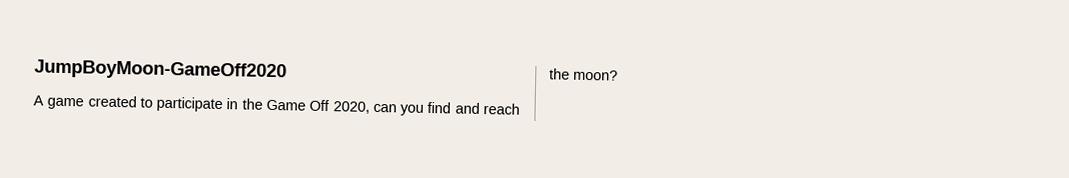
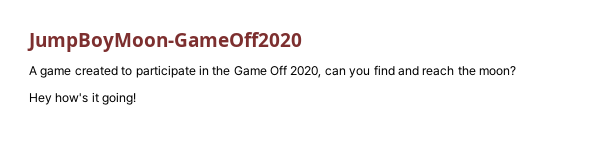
+ Hey how's it going!

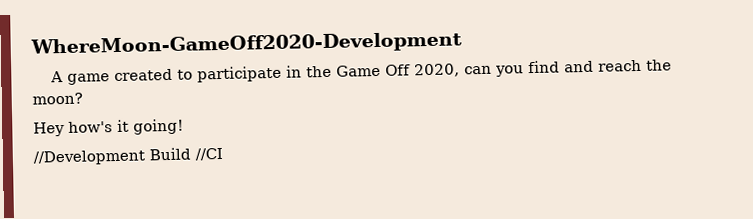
- JumpBoyMoon-GameOff2020
+ WhereMoon-GameOff2020-Development
+ //Development Build //CI

